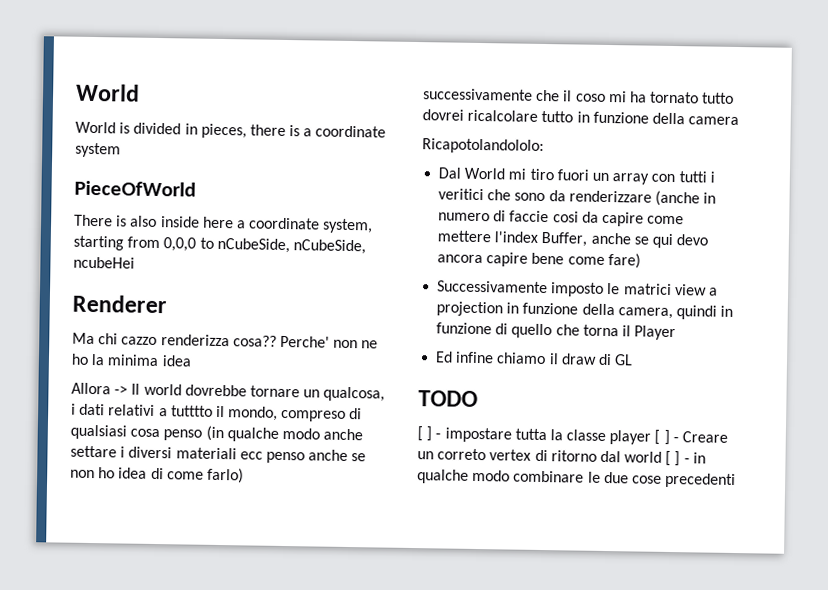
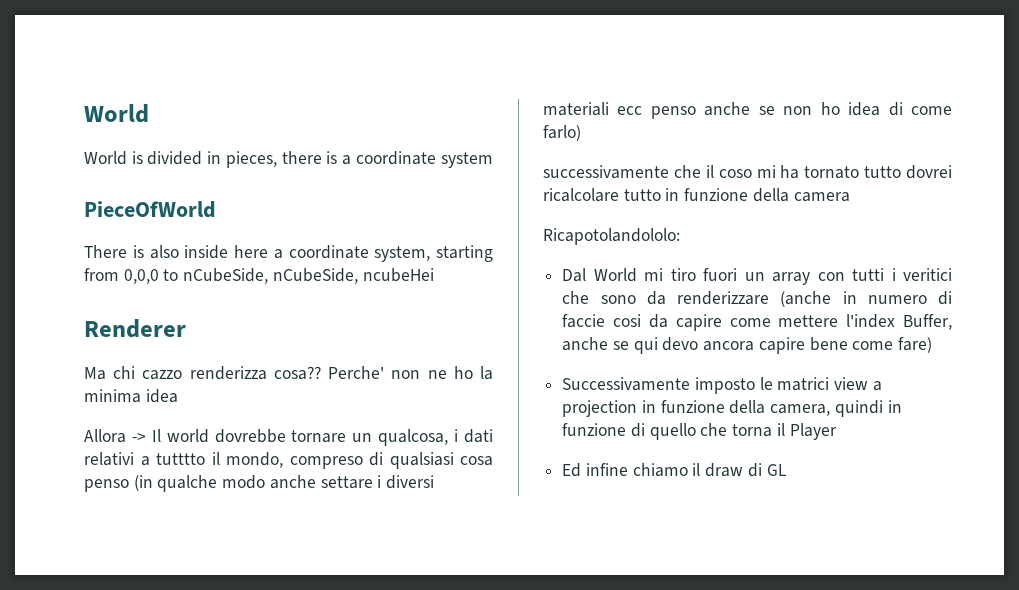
- TODO
- [ ] - impostare tutta la classe player [ ] - Creare un correto vertex di ritorno dal world [ ] - in qualche modo combinare le due cose precedenti

